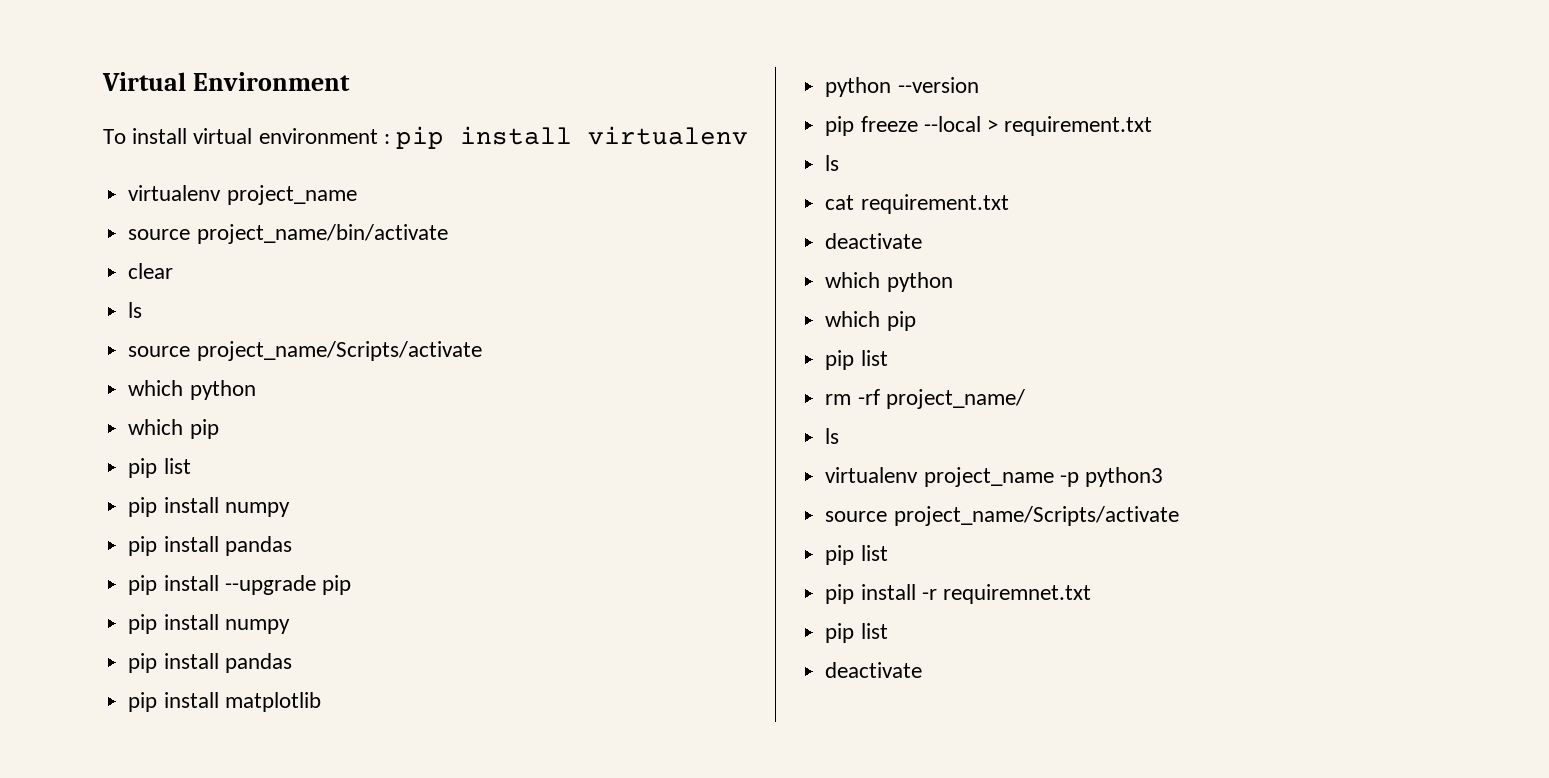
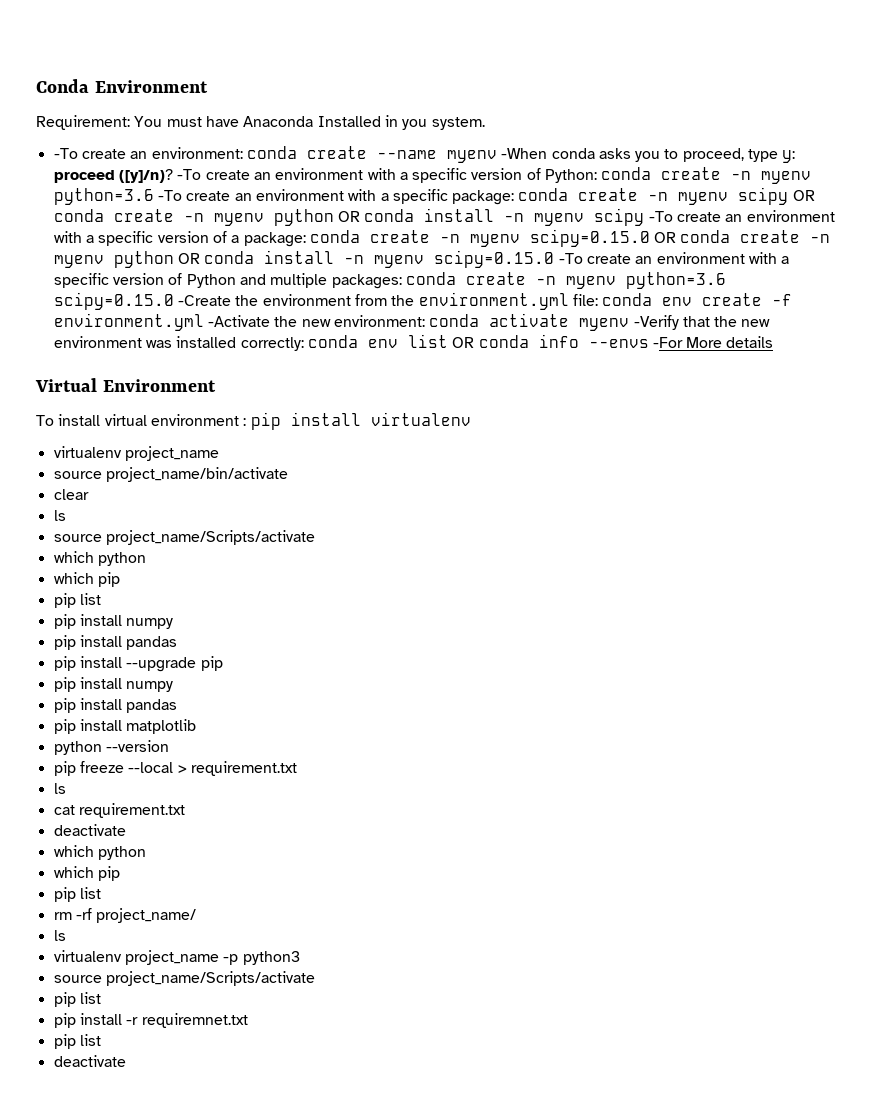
+ Conda Environment
+ Requirement: You must have Anaconda Installed in you system.
+ -To create an environment: conda create --name myenv -When conda asks you to proceed, type y: proceed ([y]/n)? -To create an environment with a specific version of Python: conda create -n myenv python=3.6 -To create an environment with a specific package: conda create -n myenv scipy OR conda create -n myenv python OR conda install -n myenv scipy -To create an environment with a specific version of a package: conda create -n myenv scipy=0.15.0 OR conda create -n myenv python OR conda install -n myenv scipy=0.15.0 -To create an environment with a specific version of Python and multiple packages: conda create -n myenv python=3.6 scipy=0.15.0 -Create the environment from the environment.yml file: conda env create -f environment.yml -Activate the new environment: conda activate myenv -Verify that the new environment was installed correctly: conda env list OR conda info --envs -For More details

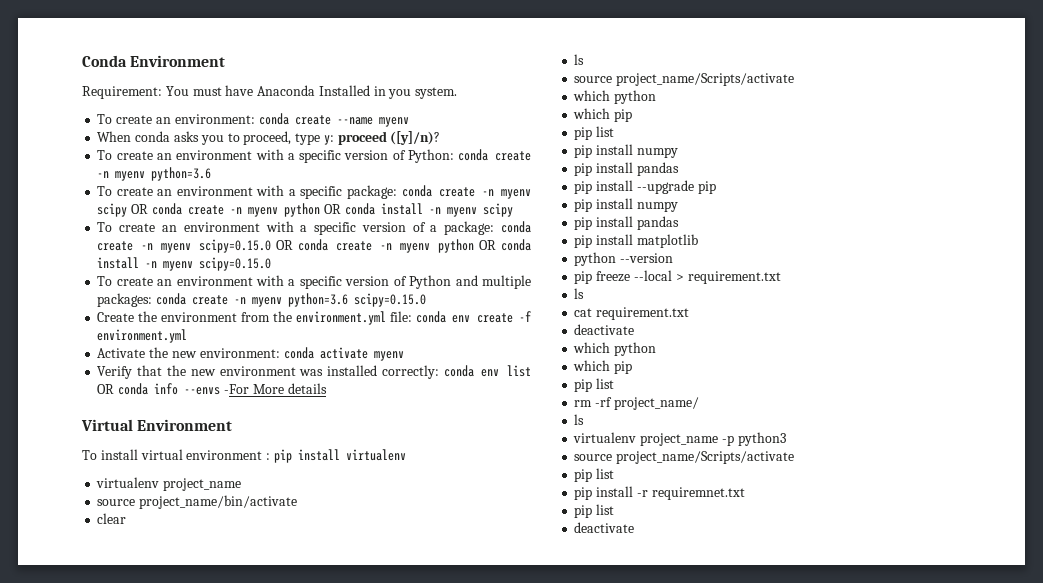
- -To create an environment:
+ To create an environment:
- conda create --name myenv -When conda asks you to proceed, type y:
+ conda create --name myenv
+ When conda asks you to proceed, type y:
- proceed ([y]/n)? -To create an environment with a specific version of Python: conda create -n myenv python=3.6 -To create an environment with a specific package:
+ proceed ([y]/n)?
+ To create an environment with a specific version of Python: conda create -n myenv python=3.6
+ To create an environment with a specific package:
- conda create -n myenv scipy OR conda create -n myenv python OR conda install -n myenv scipy -To create an environment with a specific version of a package:
+ conda create -n myenv scipy OR conda create -n myenv python OR conda install -n myenv scipy
+ To create an environment with a specific version of a package:
- conda create -n myenv scipy=0.15.0 OR conda create -n myenv python OR conda install -n myenv scipy=0.15.0 -To create an environment with a specific version of Python and multiple packages:
+ conda create -n myenv scipy=0.15.0 OR conda create -n myenv python OR conda install -n myenv scipy=0.15.0
+ To create an environment with a specific version of Python and multiple packages:
- conda create -n myenv python=3.6 scipy=0.15.0 -Create the environment from the environment.yml file:
+ conda create -n myenv python=3.6 scipy=0.15.0
+ Create the environment from the environment.yml file:
- conda env create -f environment.yml -Activate the new environment:
+ conda env create -f environment.yml
+ Activate the new environment:
- conda activate myenv -Verify that the new environment was installed correctly:
+ conda activate myenv
+ Verify that the new environment was installed correctly:

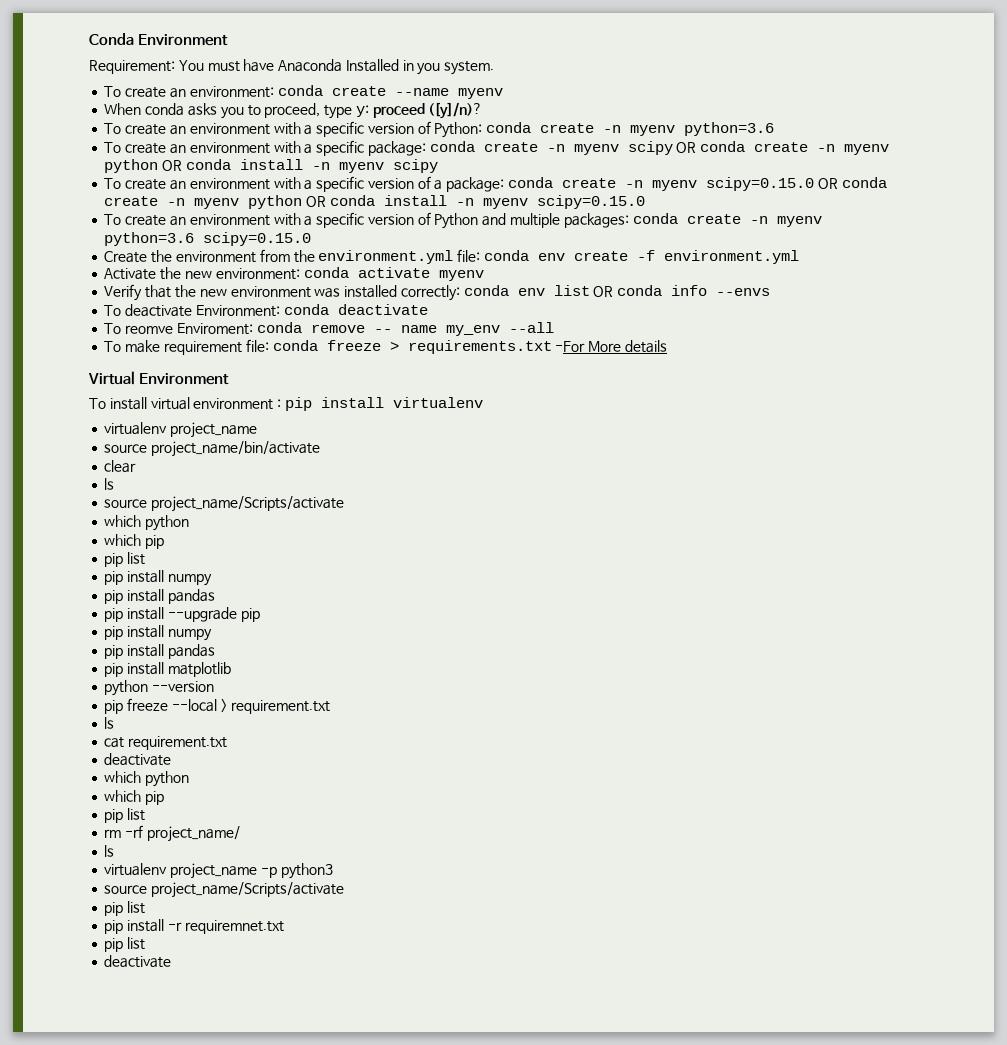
- Verify that the new environment was installed correctly: conda env list OR conda info --envs -For More details
+ Verify that the new environment was installed correctly: conda env list OR conda info --envs
+ To deactivate Environment: conda deactivate
+ To reomve Enviroment: conda remove -- name my_env --all
+ To make requirement file: conda freeze > requirements.txt -For More details

